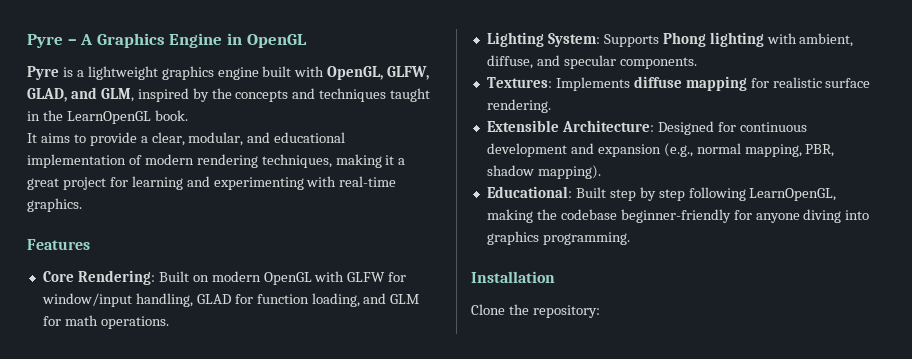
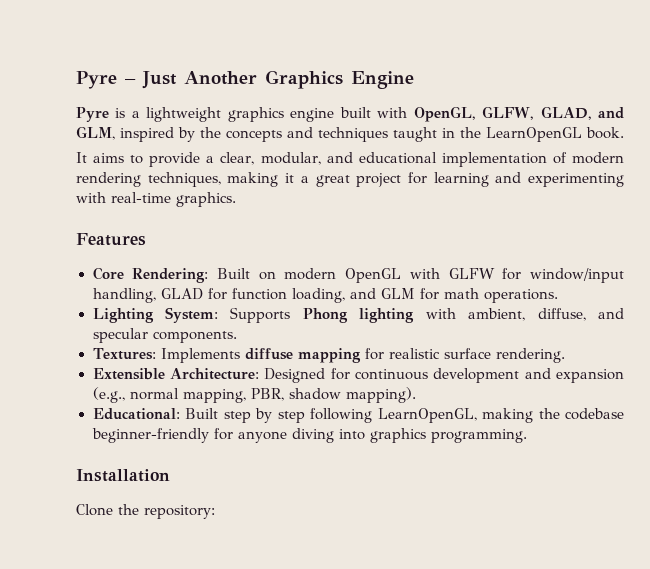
- Pyre – A Graphics Engine in OpenGL
+ Pyre – Just Another Graphics Engine

